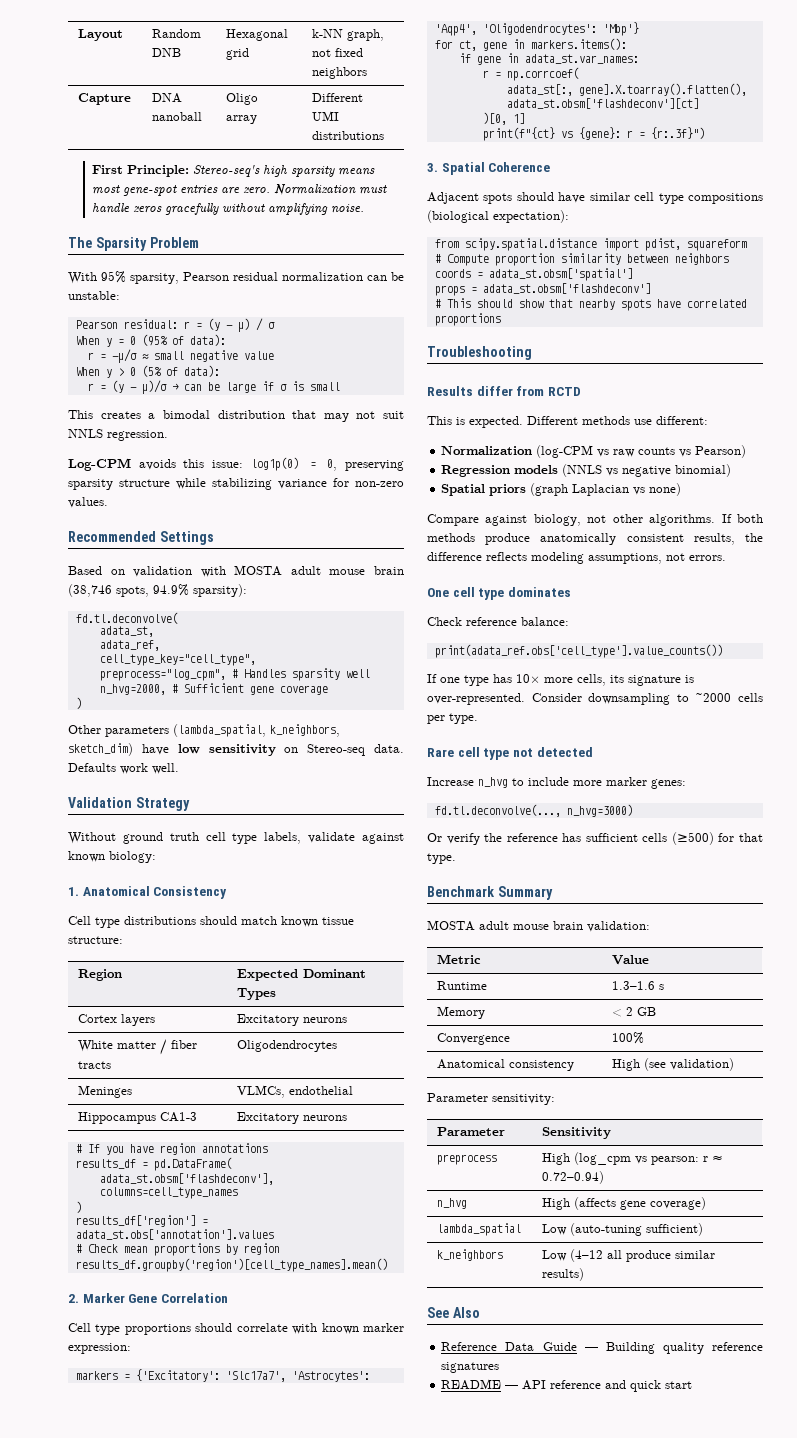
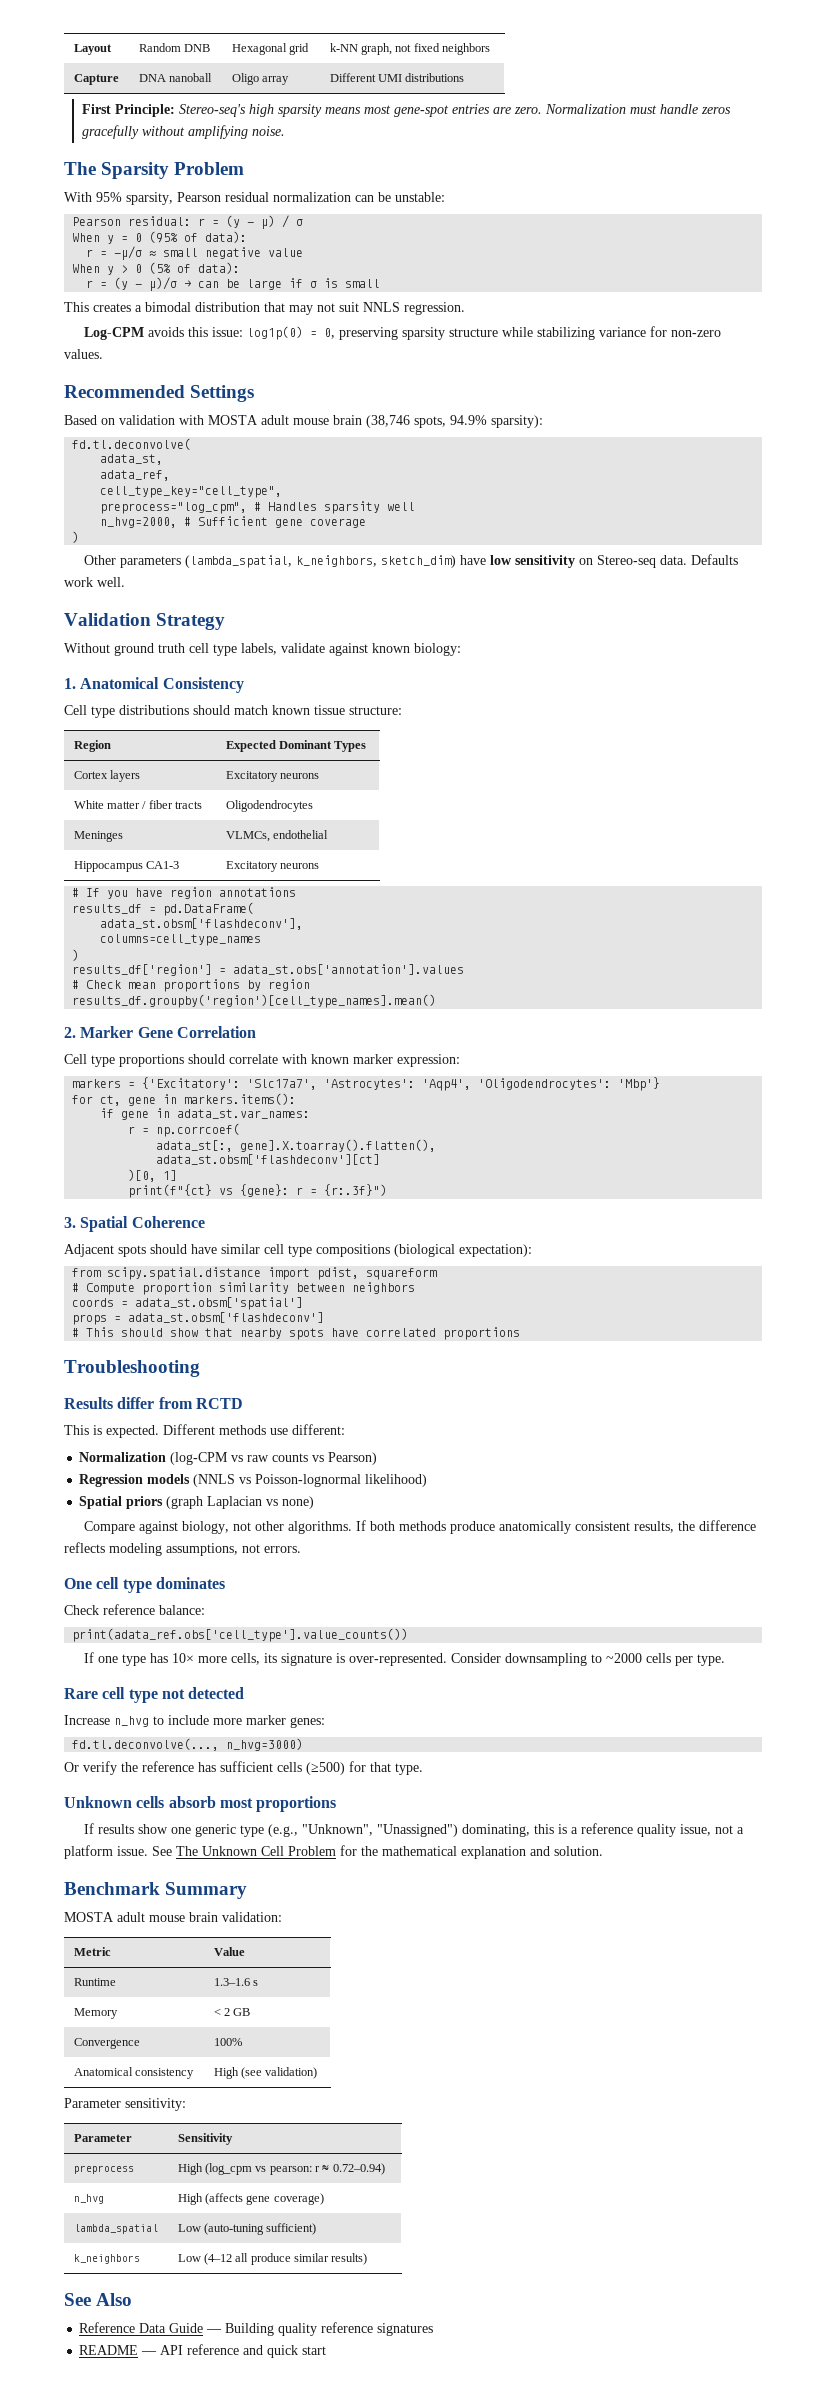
- Regression models (NNLS vs negative binomial)
+ Regression models (NNLS vs Poisson-lognormal likelihood)
+ Unknown cells absorb most proportions
+ If results show one generic type (e.g., "Unknown", "Unassigned") dominating, this is a reference quality issue, not a platform issue. See The Unknown Cell Problem for the mathematical explanation and solution.

